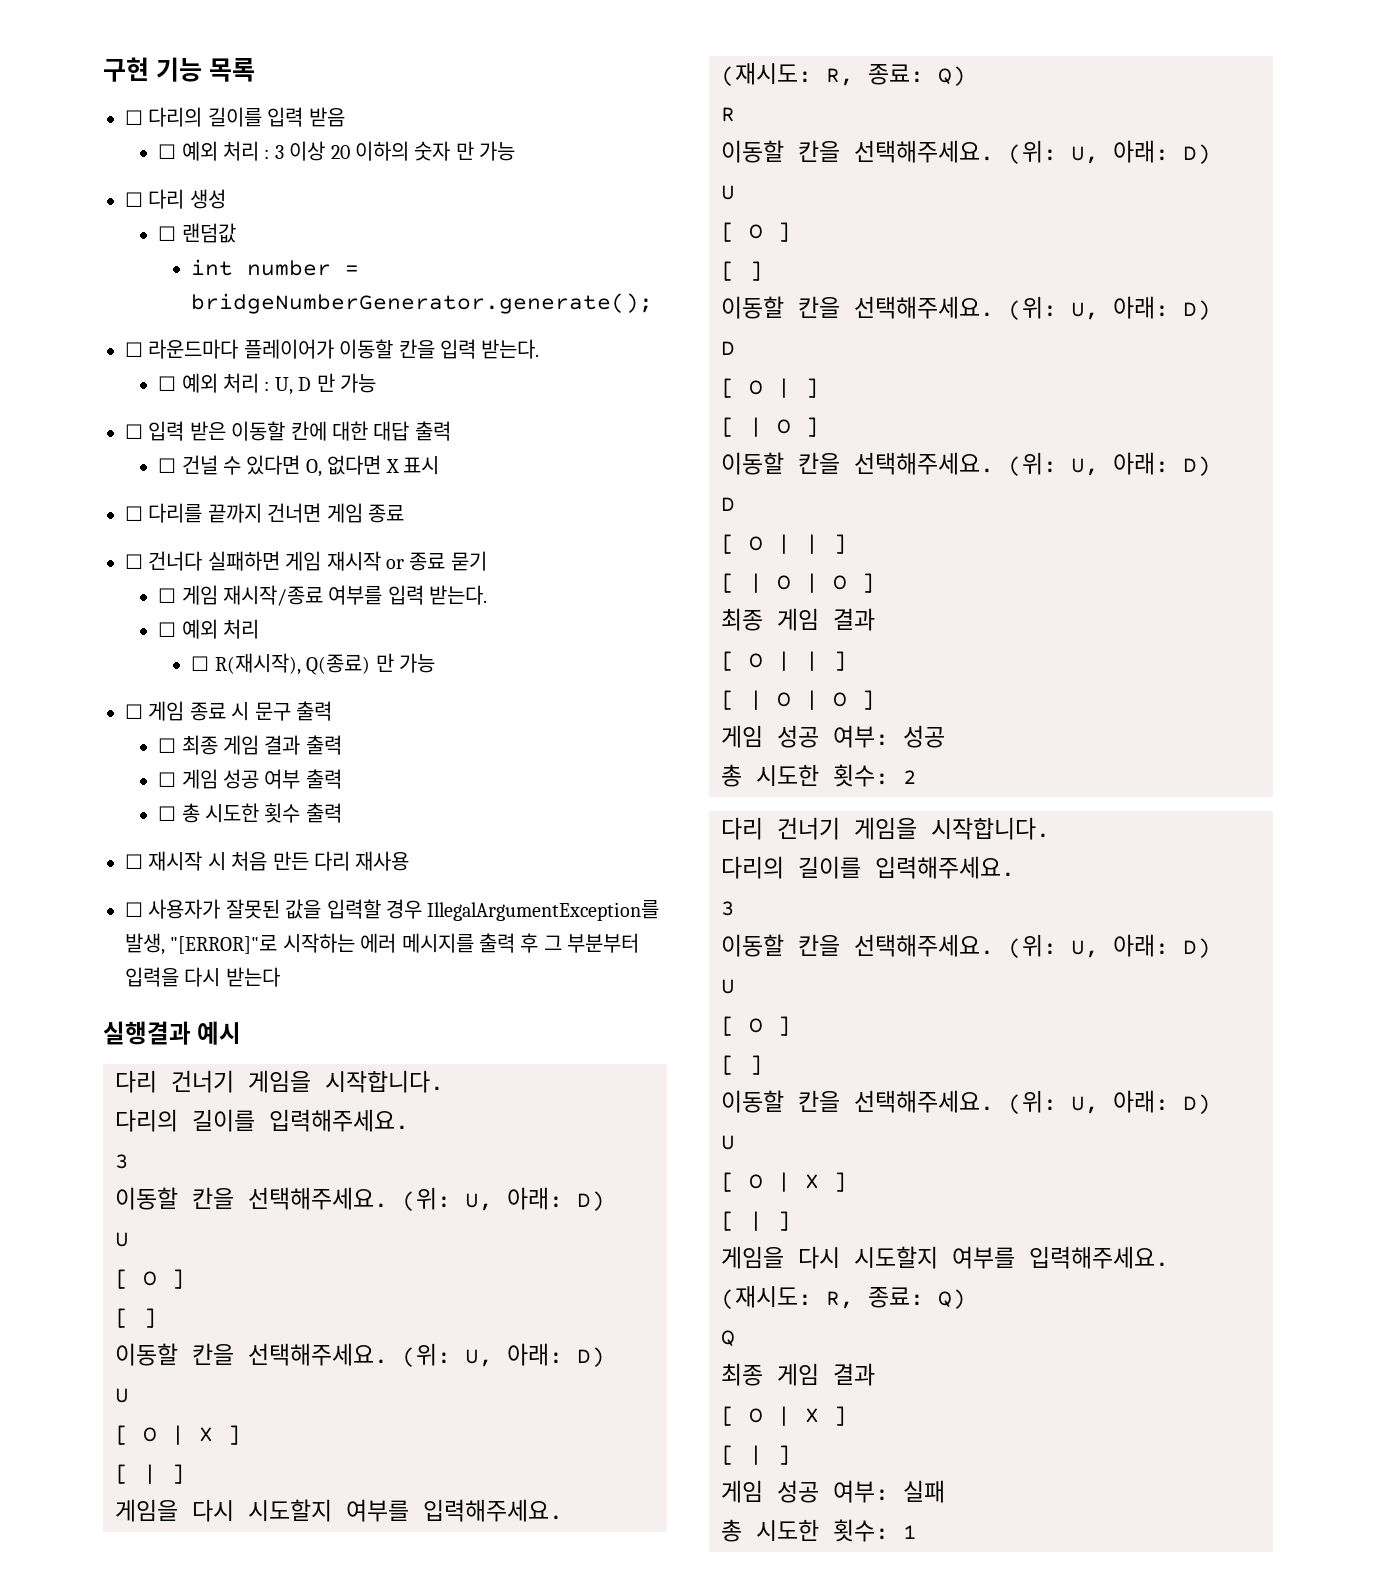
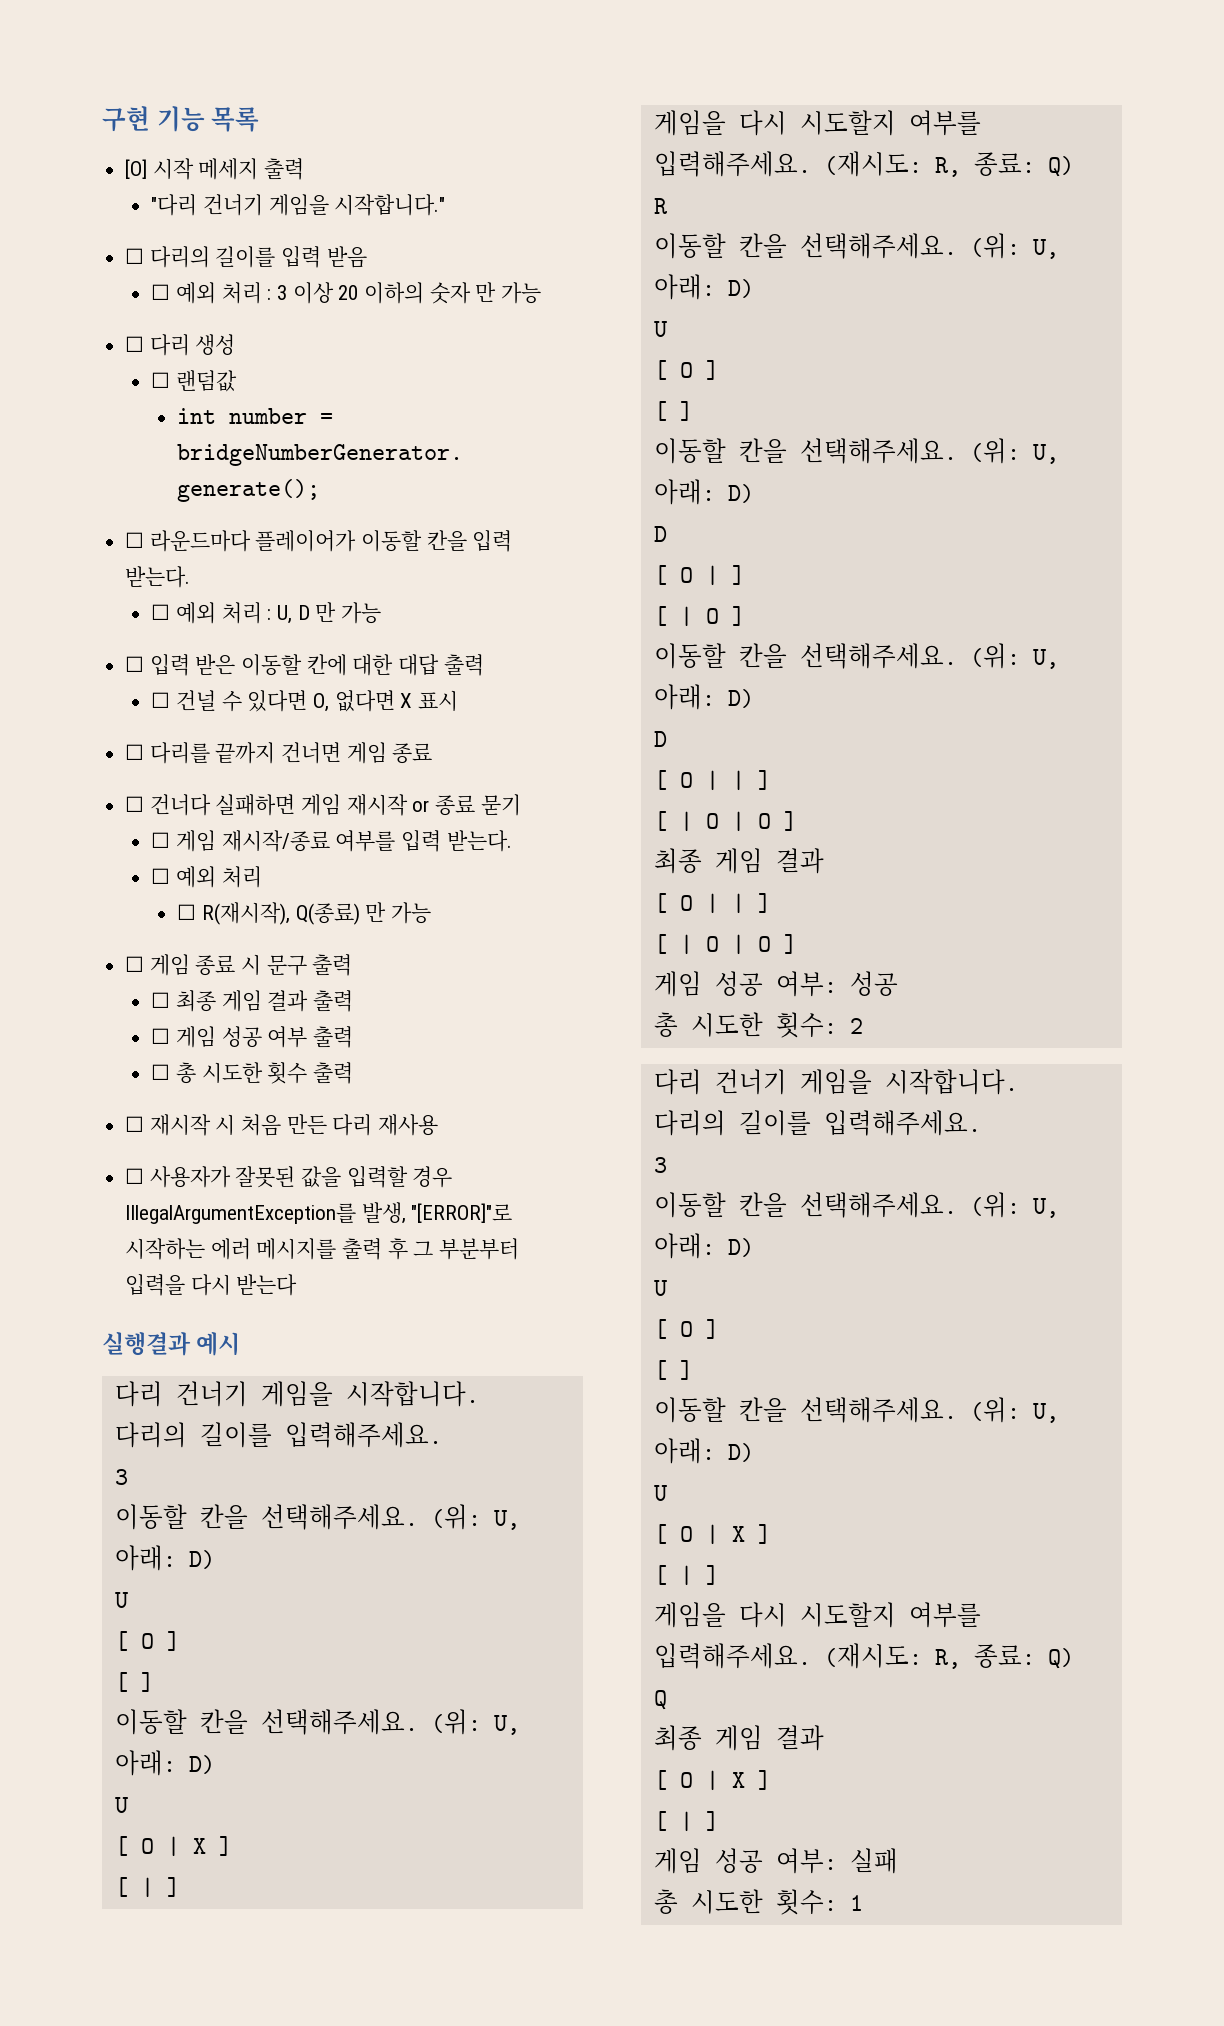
+ [O] 시작 메세지 출력
+ "다리 건너기 게임을 시작합니다."

